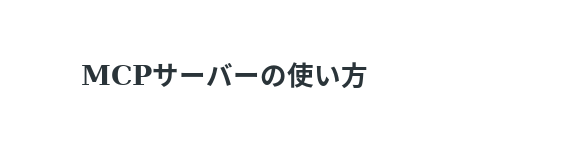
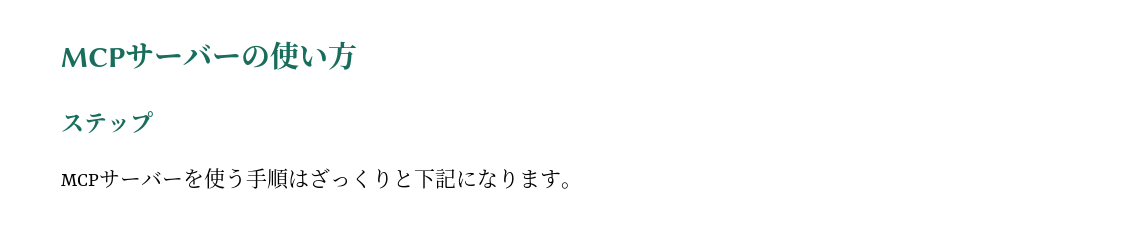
+ ステップ
+ MCPサーバーを使う手順はざっくりと下記になります。

